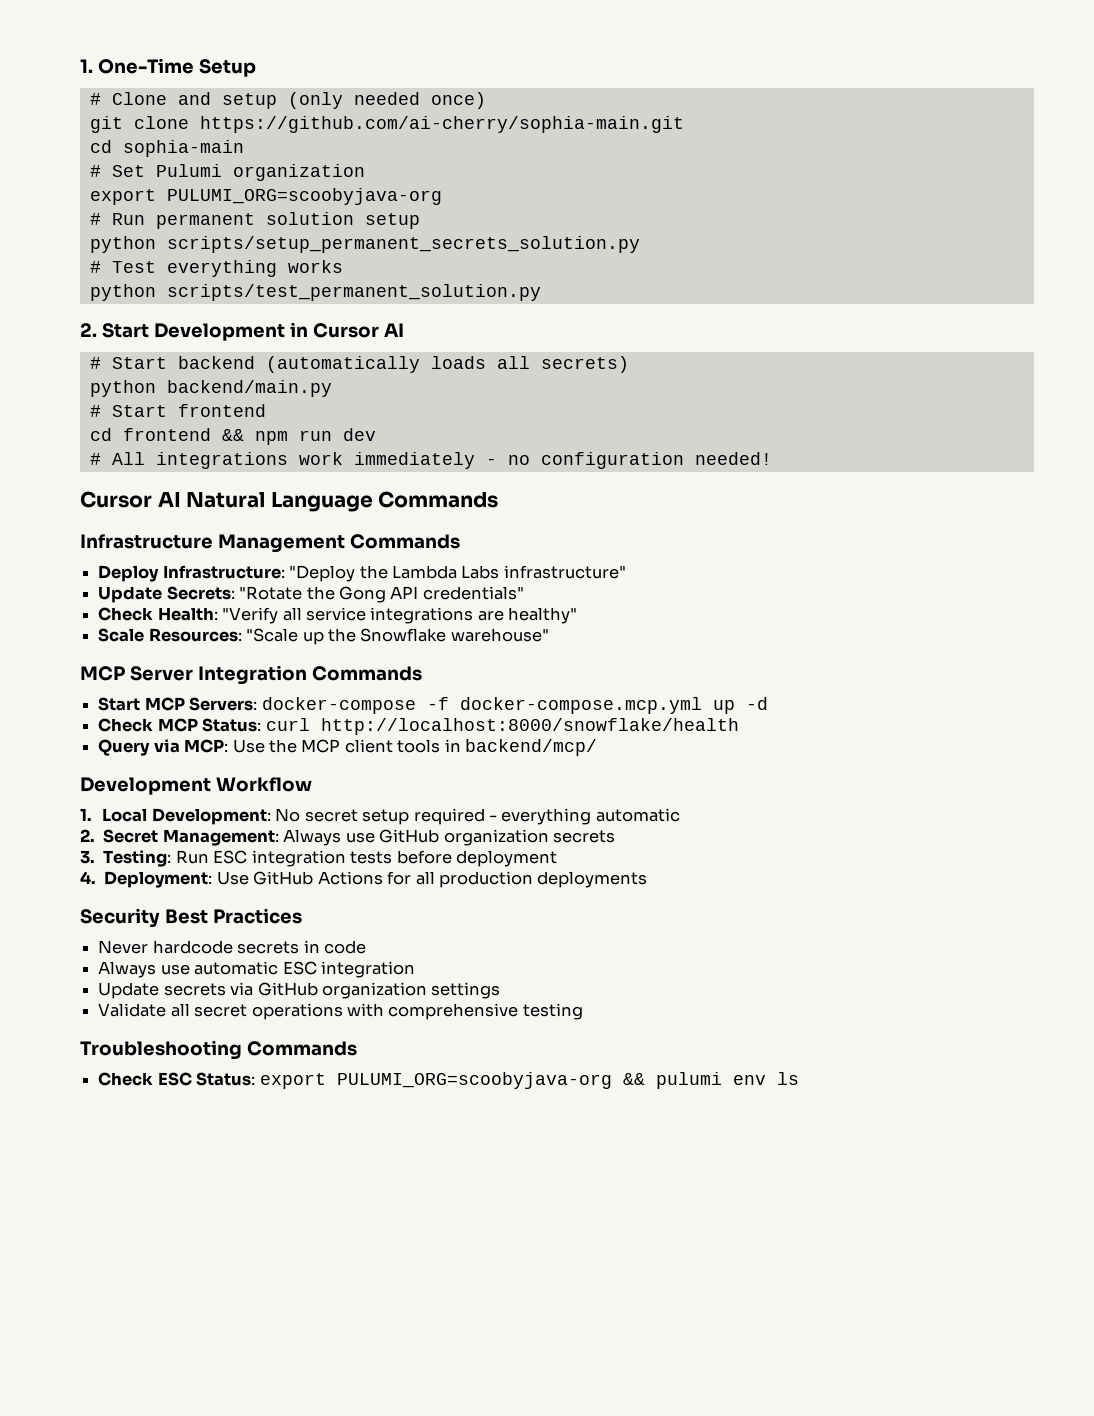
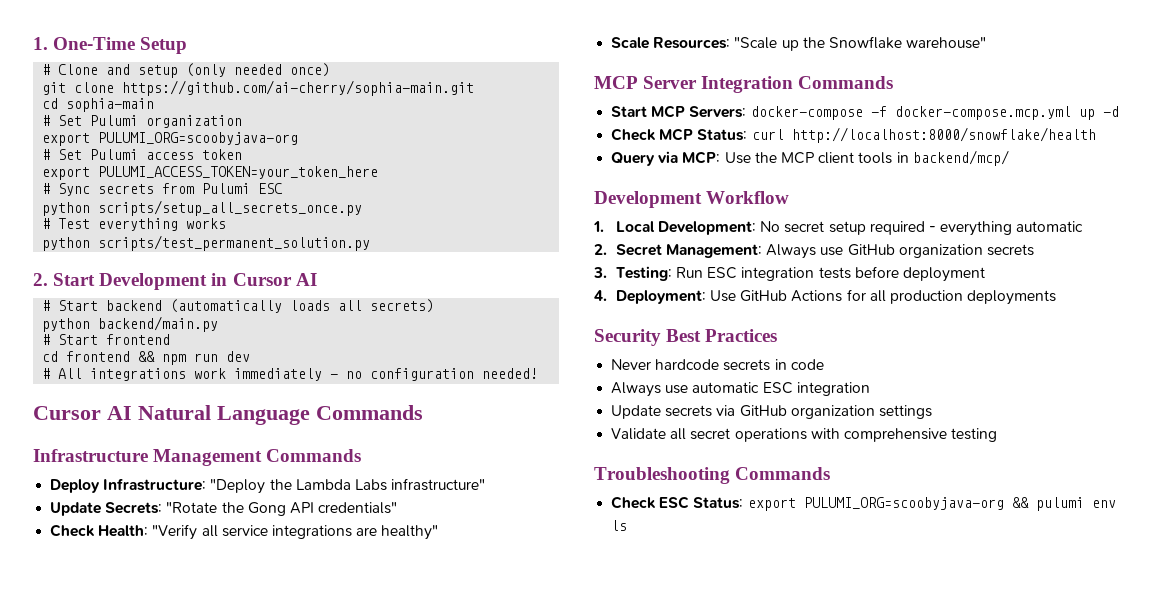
- # Run permanent solution setup
- python scripts/setup_permanent_secrets_solution.py
+ # Set Pulumi access token
+ export PULUMI_ACCESS_TOKEN=your_token_here
+ # Sync secrets from Pulumi ESC
+ python scripts/setup_all_secrets_once.py

